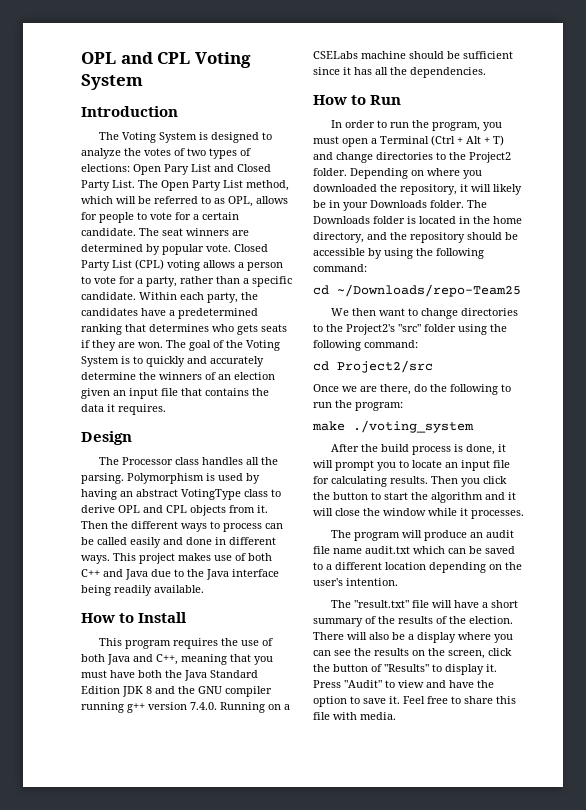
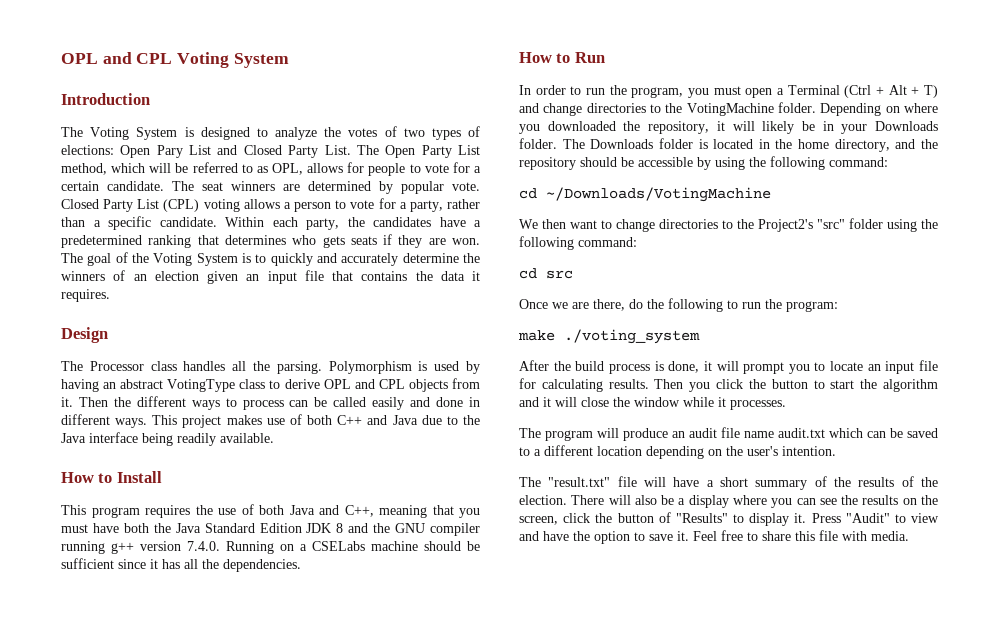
- In order to run the program, you must open a Terminal (Ctrl + Alt + T) and change directories to the Project2 folder.
+ In order to run the program, you must open a Terminal (Ctrl + Alt + T) and change directories to the VotingMachine folder.
- cd ~/Downloads/repo-Team25
+ cd ~/Downloads/VotingMachine
- cd Project2/src
+ cd src

